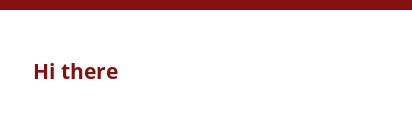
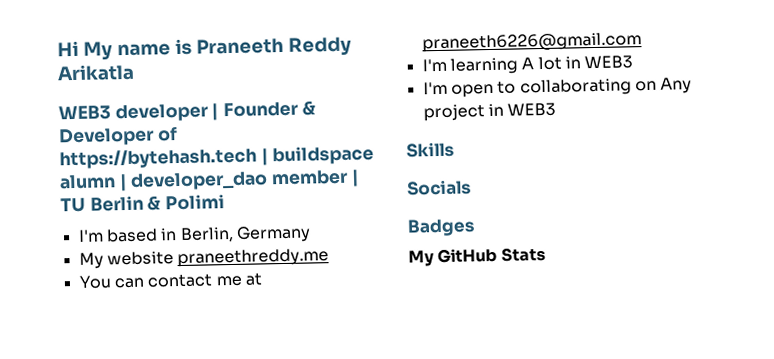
- Hi there
+ Hi My name is Praneeth Reddy Arikatla
+ WEB3 developer | Founder & Developer of https://bytehash.tech | buildspace alumn | developer_dao member | TU Berlin & Polimi
+ I'm based in Berlin, Germany
+ My website praneethreddy.me
+ You can contact me at praneeth6226@gmail.com
+ I'm learning A lot in WEB3
+ I'm open to collaborating on Any project in WEB3
+ Skills
+ Socials
+ Badges
+ My GitHub Stats

